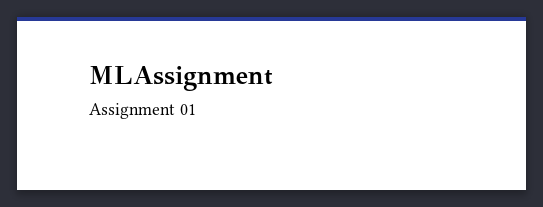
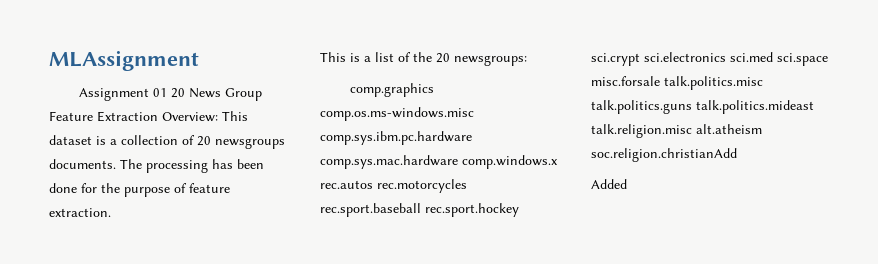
- Assignment 01
+ Assignment 01 20 News Group Feature Extraction Overview: This dataset is a collection of 20 newsgroups documents. The processing has been done for the purpose of feature extraction.
+ This is a list of the 20 newsgroups:
+ comp.graphics comp.os.ms-windows.misc comp.sys.ibm.pc.hardware comp.sys.mac.hardware comp.windows.x rec.autos rec.motorcycles rec.sport.baseball rec.sport.hockey sci.crypt sci.electronics sci.med sci.space misc.forsale talk.politics.misc talk.politics.guns talk.politics.mideast talk.religion.misc alt.atheism soc.religion.christianAdd
+ Added

